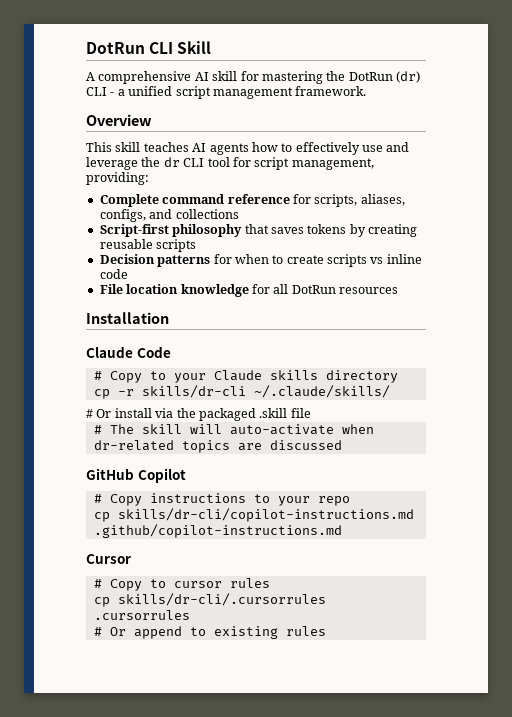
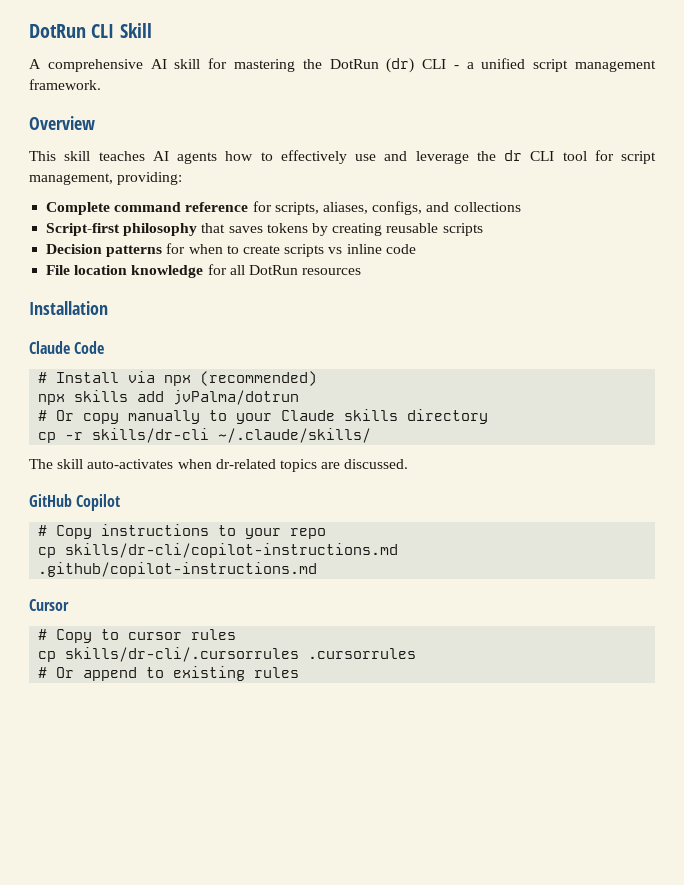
- # Copy to your Claude skills directory
+ # Install via npx (recommended)
+ npx skills add jvPalma/dotrun
+ # Or copy manually to your Claude skills directory
- # Or install via the packaged .skill file
- # The skill will auto-activate when dr-related topics are discussed
+ The skill auto-activates when dr-related topics are discussed.

